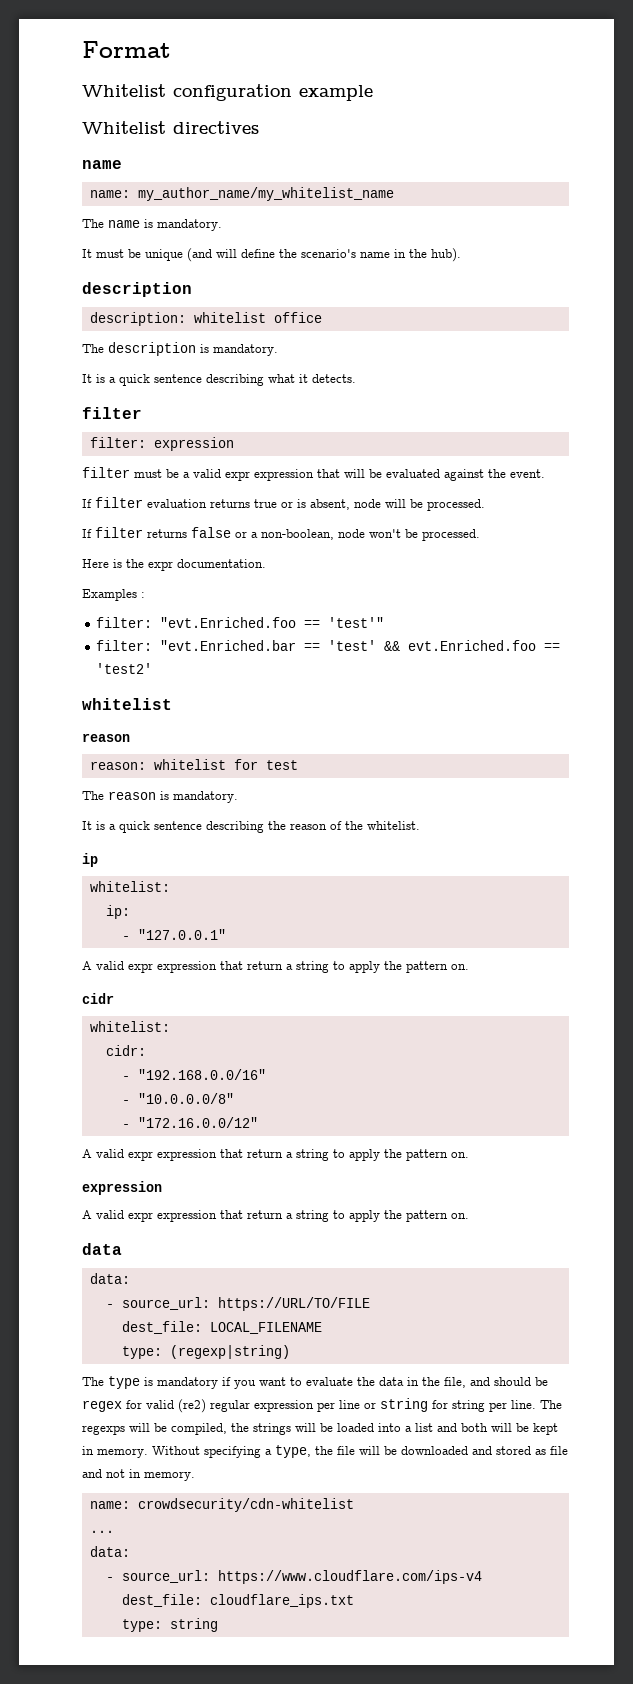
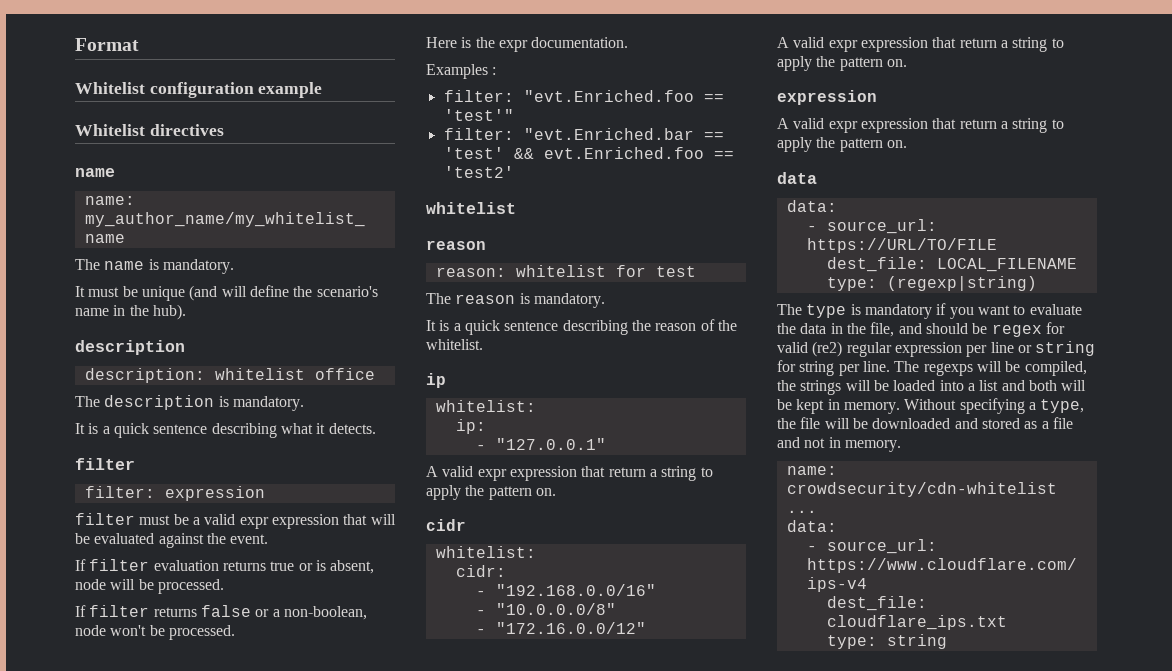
- Without specifying a type, the file will be downloaded and stored as file and not in memory.
+ Without specifying a type, the file will be downloaded and stored as a file and not in memory.

